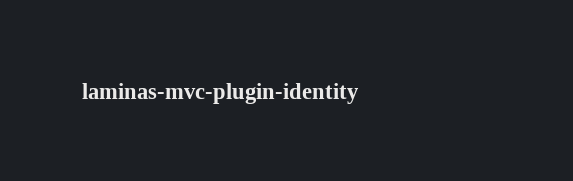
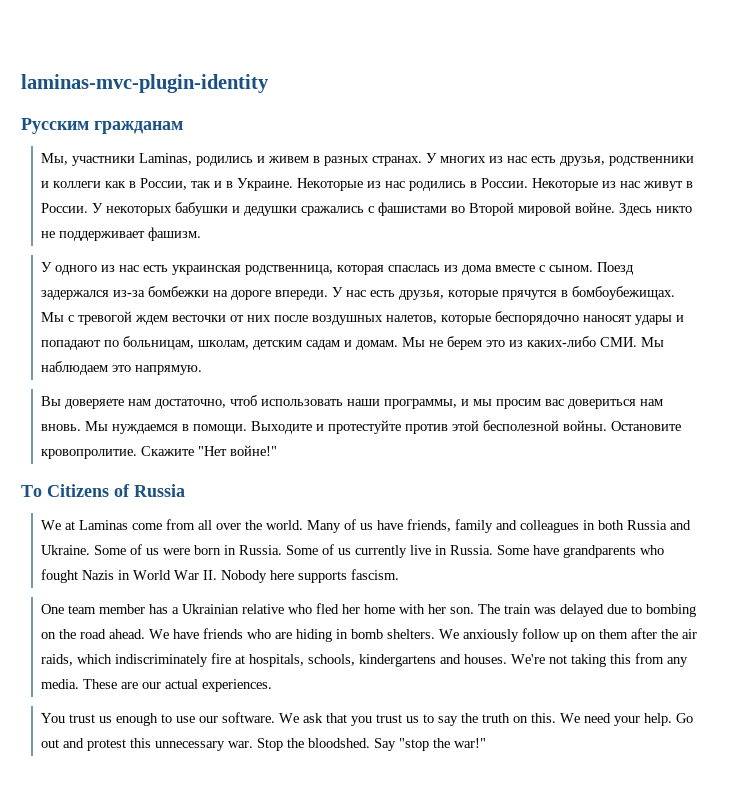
+ Русским гражданам
+ Мы, участники Laminas, родились и живем в разных странах. У многих из нас есть друзья, родственники и коллеги как в России, так и в Украине. Некоторые из нас родились в России. Некоторые из нас живут в России. У некоторых бабушки и дедушки сражались с фашистами во Второй мировой войне. Здесь никто не поддерживает фашизм.
+ У одного из нас есть украинская родственница, которая спаслась из дома вместе с сыном. Поезд задержался из-за бомбежки на дороге впереди. У нас есть друзья, которые прячутся в бомбоубежищах. Мы с тревогой ждем весточки от них после воздушных налетов, которые беспорядочно наносят удары и попадают по больницам, школам, детским садам и домам. Мы не берем это из каких-либо СМИ. Мы наблюдаем это напрямую.
+ Вы доверяете нам достаточно, чтоб использовать наши программы, и мы просим вас довериться нам вновь. Мы нуждаемся в помощи. Выходите и протестуйте против этой бесполезной войны. Остановите кровопролитие. Скажите "Нет войне!"
+ To Citizens of Russia
+ We at Laminas come from all over the world. Many of us have friends, family and colleagues in both Russia and Ukraine. Some of us were born in Russia. Some of us currently live in Russia. Some have grandparents who fought Nazis in World War II. Nobody here supports fascism.
+ One team member has a Ukrainian relative who fled her home with her son. The train was delayed due to bombing on the road ahead. We have friends who are hiding in bomb shelters. We anxiously follow up on them after the air raids, which indiscriminately fire at hospitals, schools, kindergartens and houses. We're not taking this from any media. These are our actual experiences.
+ You trust us enough to use our software. We ask that you trust us to say the truth on this. We need your help. Go out and protest this unnecessary war. Stop the bloodshed. Say "stop the war!"

